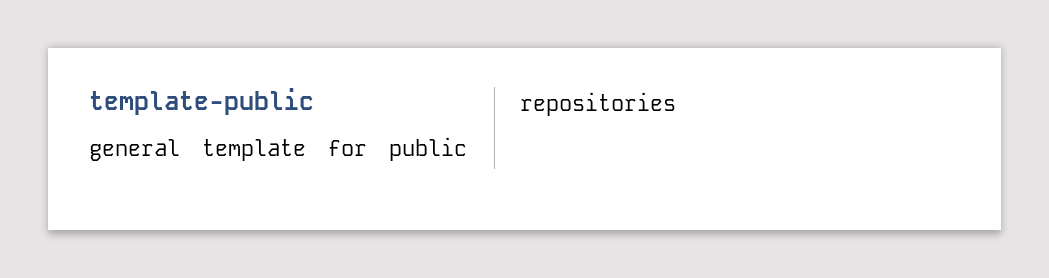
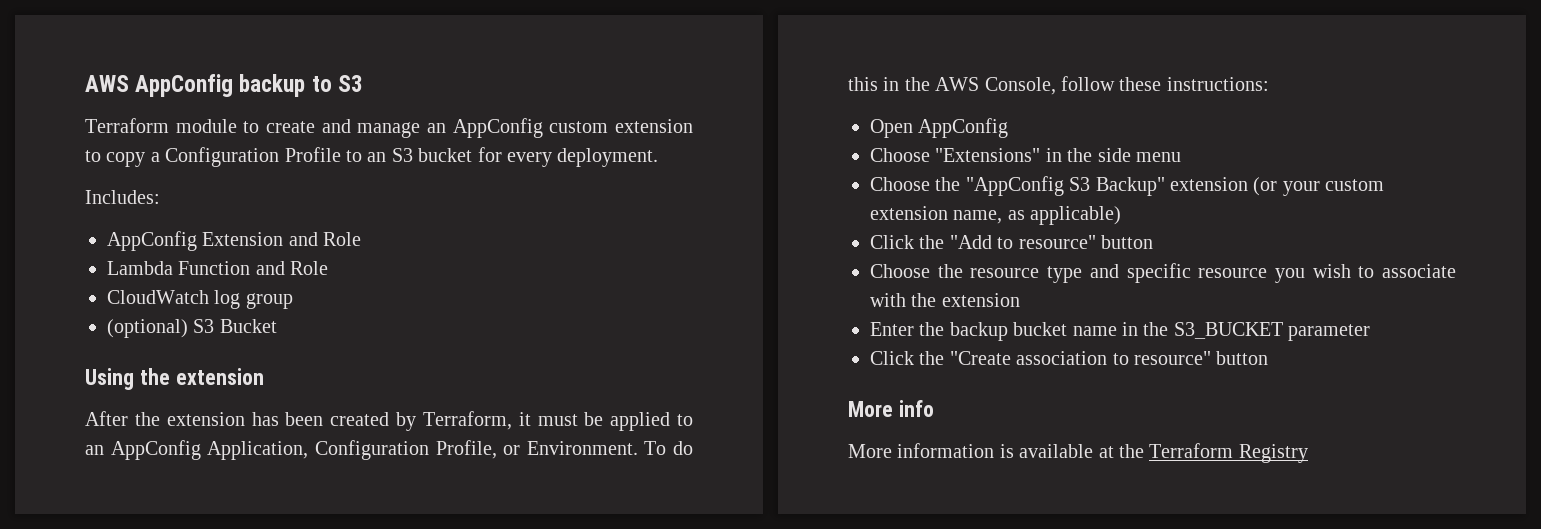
- template-public
- general template for public repositories
+ AWS AppConfig backup to S3
+ Terraform module to create and manage an AppConfig custom extension to copy a Configuration Profile to an S3 bucket for every deployment.
+ Includes:
+ AppConfig Extension and Role
+ Lambda Function and Role
+ CloudWatch log group
+ (optional) S3 Bucket
+ Using the extension
+ After the extension has been created by Terraform, it must be applied to an AppConfig Application, Configuration Profile, or Environment. To do this in the AWS Console, follow these instructions:
+ Open AppConfig
+ Choose "Extensions" in the side menu
+ Choose the "AppConfig S3 Backup" extension (or your custom extension name, as applicable)
+ Click the "Add to resource" button
+ Choose the resource type and specific resource you wish to associate with the extension
+ Enter the backup bucket name in the S3_BUCKET parameter
+ Click the "Create association to resource" button
+ More info
+ More information is available at the Terraform Registry

